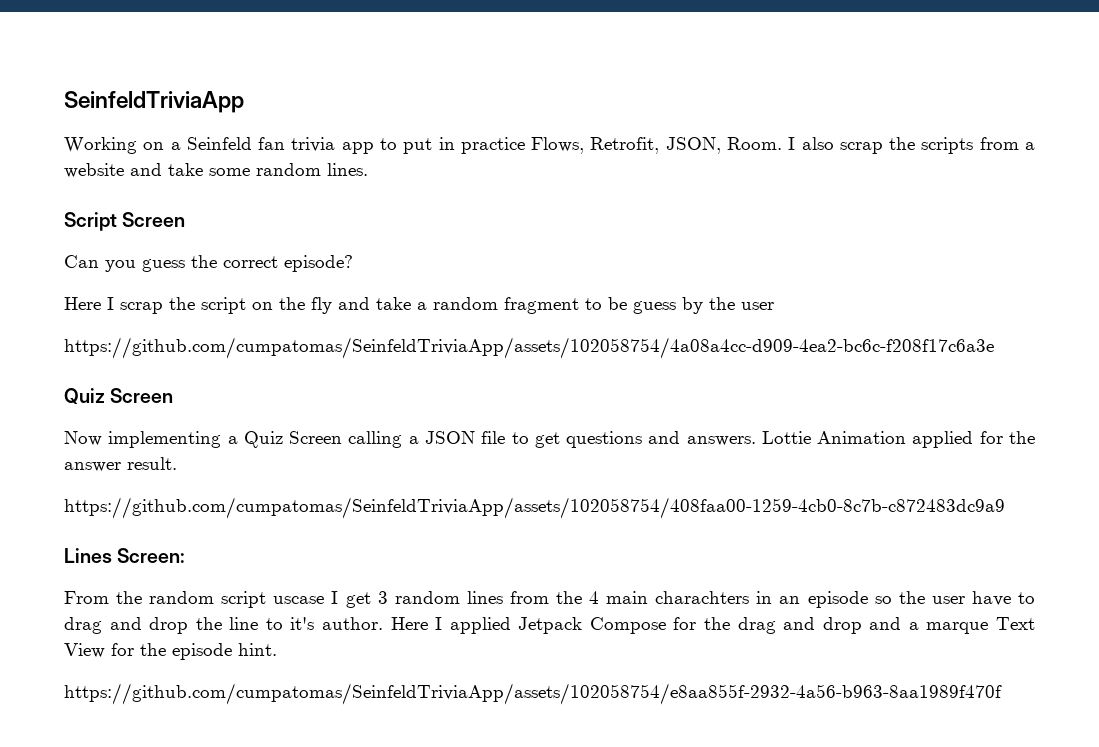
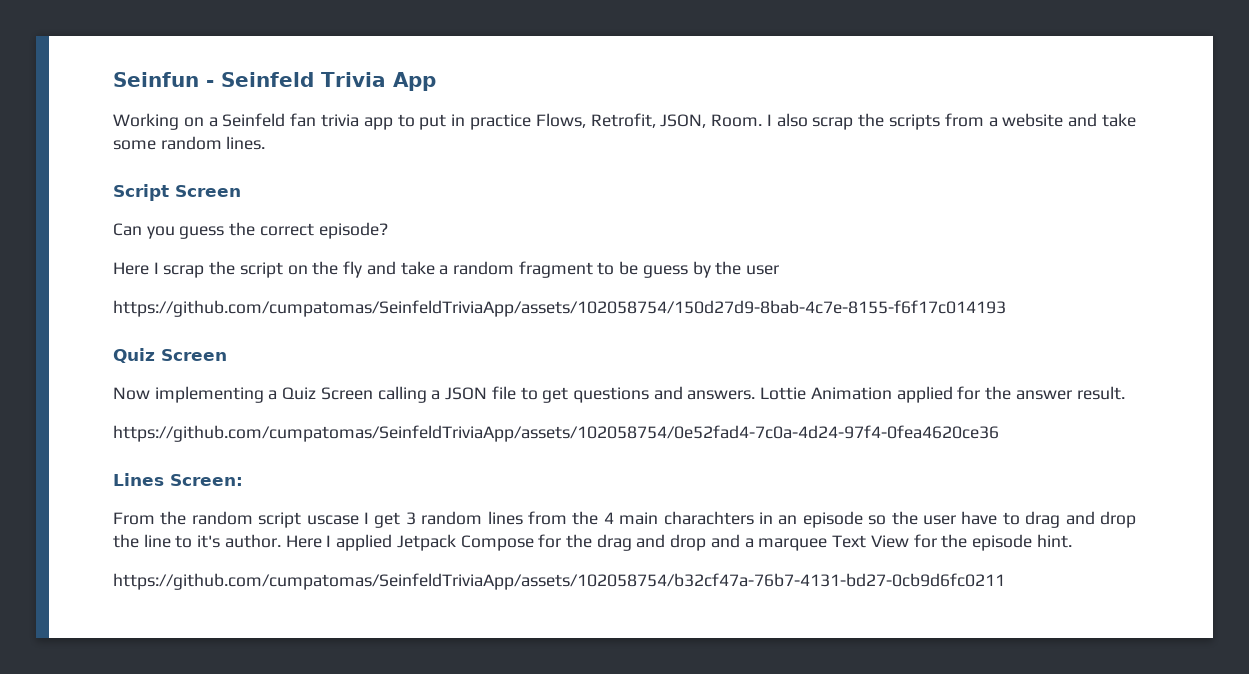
- SeinfeldTriviaApp
+ Seinfun - Seinfeld Trivia App
- https://github.com/cumpatomas/SeinfeldTriviaApp/assets/102058754/4a08a4cc-d909-4ea2-bc6c-f208f17c6a3e
+ https://github.com/cumpatomas/SeinfeldTriviaApp/assets/102058754/150d27d9-8bab-4c7e-8155-f6f17c014193
- https://github.com/cumpatomas/SeinfeldTriviaApp/assets/102058754/408faa00-1259-4cb0-8c7b-c872483dc9a9
+ https://github.com/cumpatomas/SeinfeldTriviaApp/assets/102058754/0e52fad4-7c0a-4d24-97f4-0fea4620ce36
- Here I applied Jetpack Compose for the drag and drop and a marque Text View for the episode hint.
+ Here I applied Jetpack Compose for the drag and drop and a marquee Text View for the episode hint.
- https://github.com/cumpatomas/SeinfeldTriviaApp/assets/102058754/e8aa855f-2932-4a56-b963-8aa1989f470f
+ https://github.com/cumpatomas/SeinfeldTriviaApp/assets/102058754/b32cf47a-76b7-4131-bd27-0cb9d6fc0211

